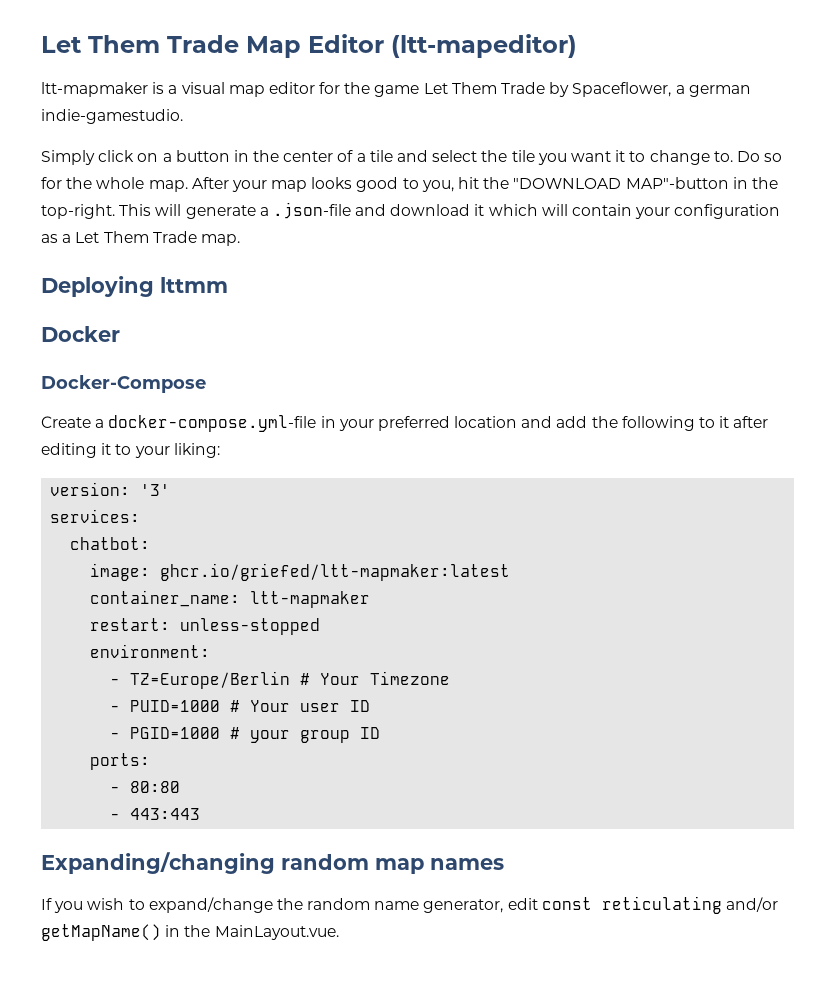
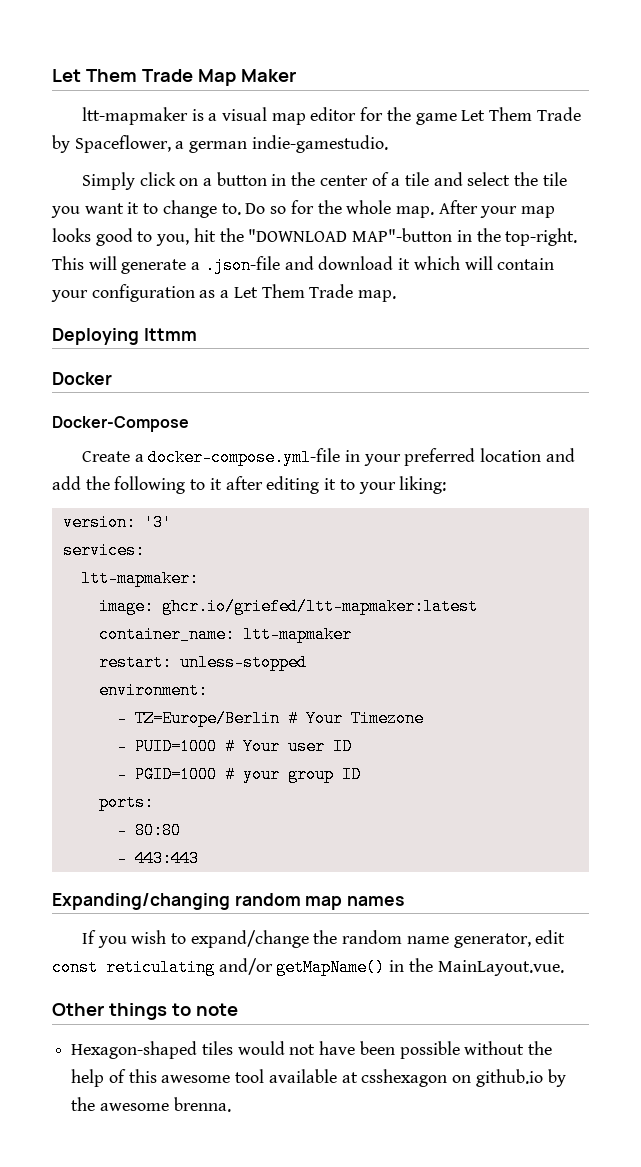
- Let Them Trade Map Editor (ltt-mapeditor)
+ Let Them Trade Map Maker
- chatbot:
+ ltt-mapmaker:
+ Other things to note
+ Hexagon-shaped tiles would not have been possible without the help of this awesome tool available at csshexagon on github.io by the awesome brenna.

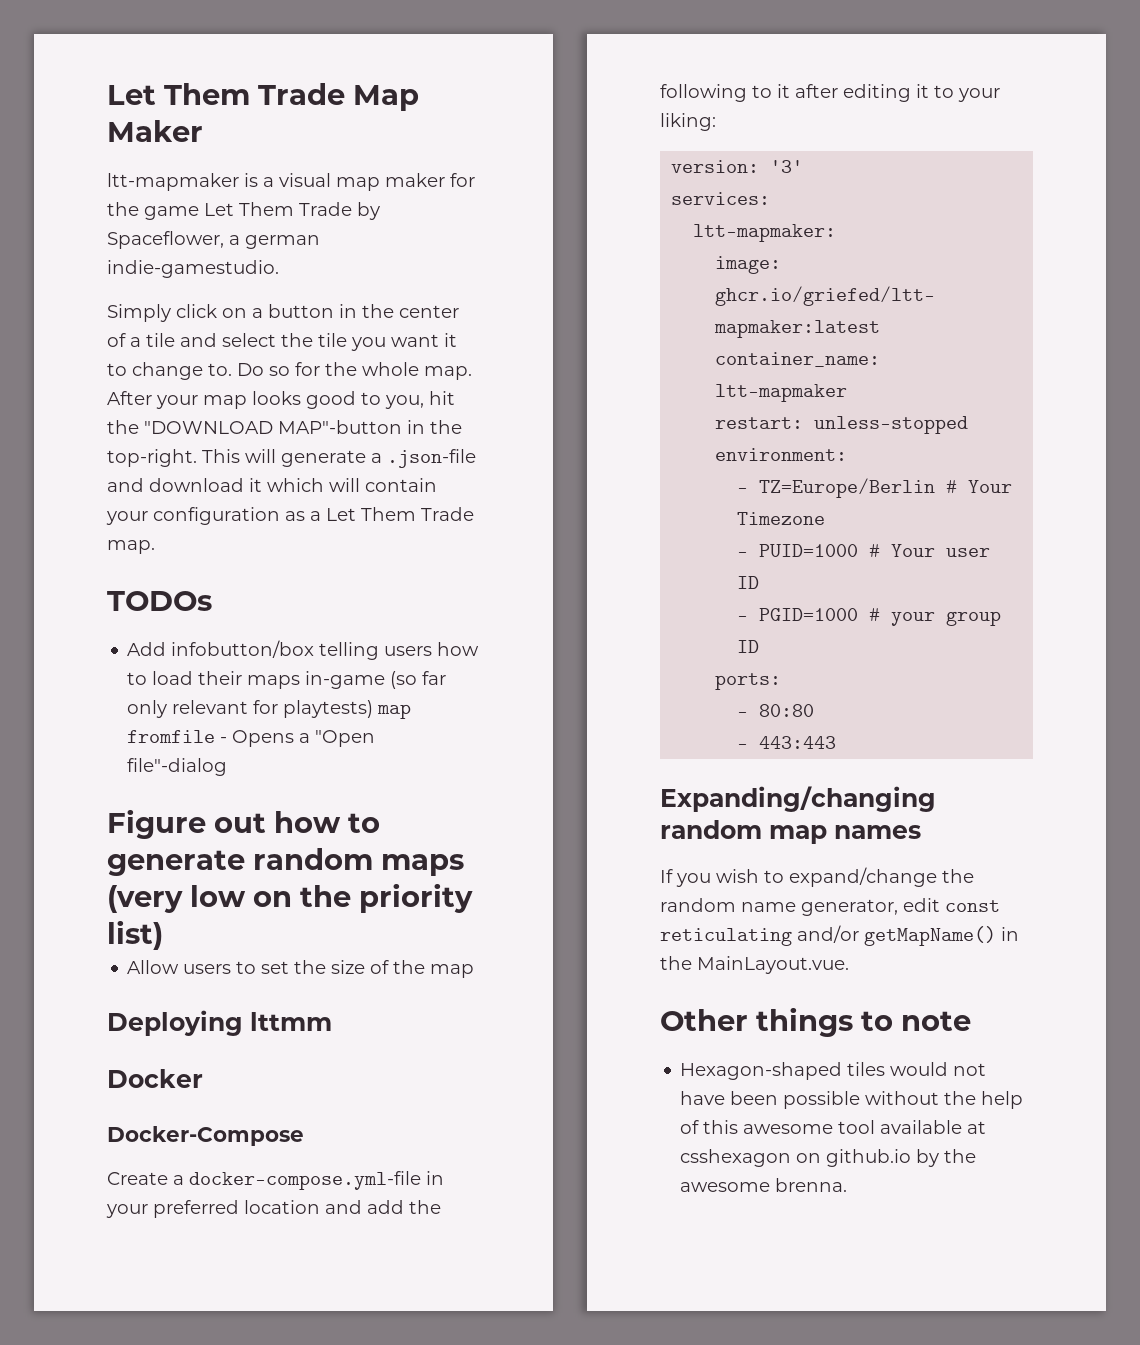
- ltt-mapmaker is a visual map editor for the game Let Them Trade by Spaceflower, a german indie-gamestudio.
+ ltt-mapmaker is a visual map maker for the game Let Them Trade by Spaceflower, a german indie-gamestudio.
+ TODOs
+ Add infobutton/box telling users how to load their maps in-game (so far only relevant for playtests) map fromfile - Opens a "Open file"-dialog
+ Figure out how to generate random maps (very low on the priority list)
+ Allow users to set the size of the map

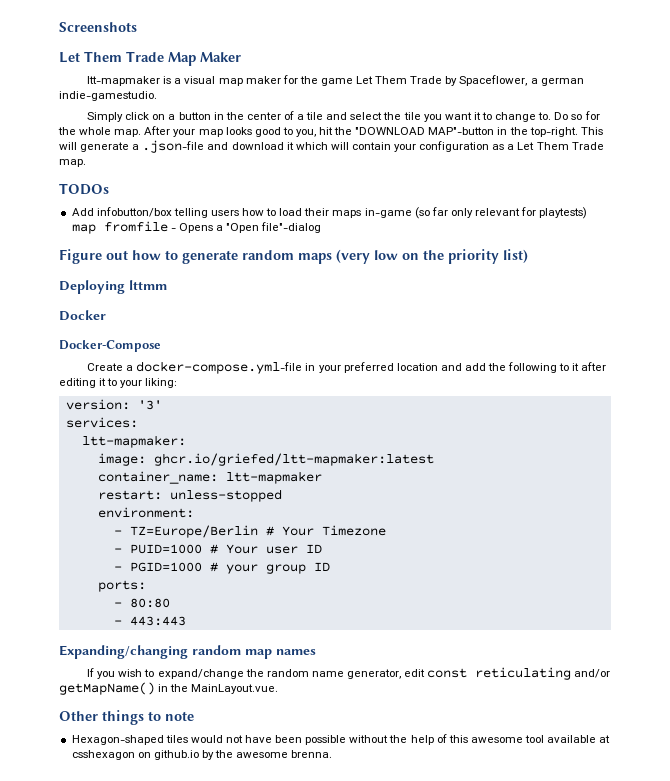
+ Screenshots
- Allow users to set the size of the map

